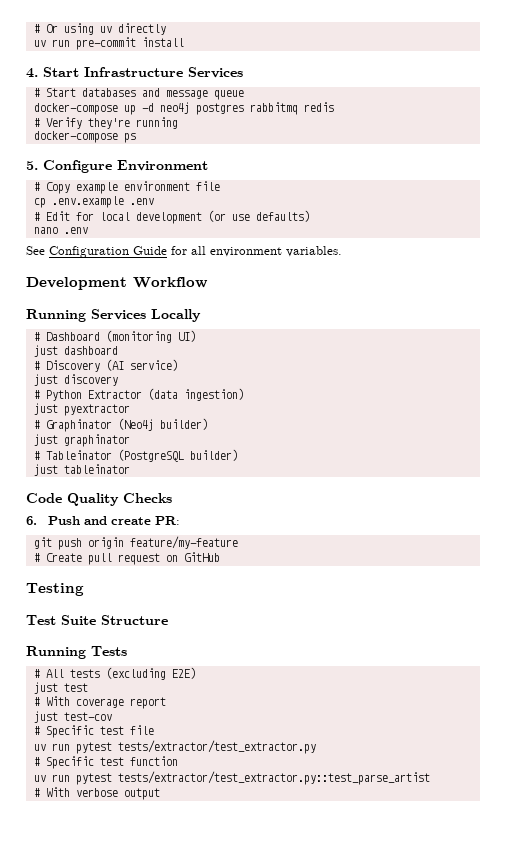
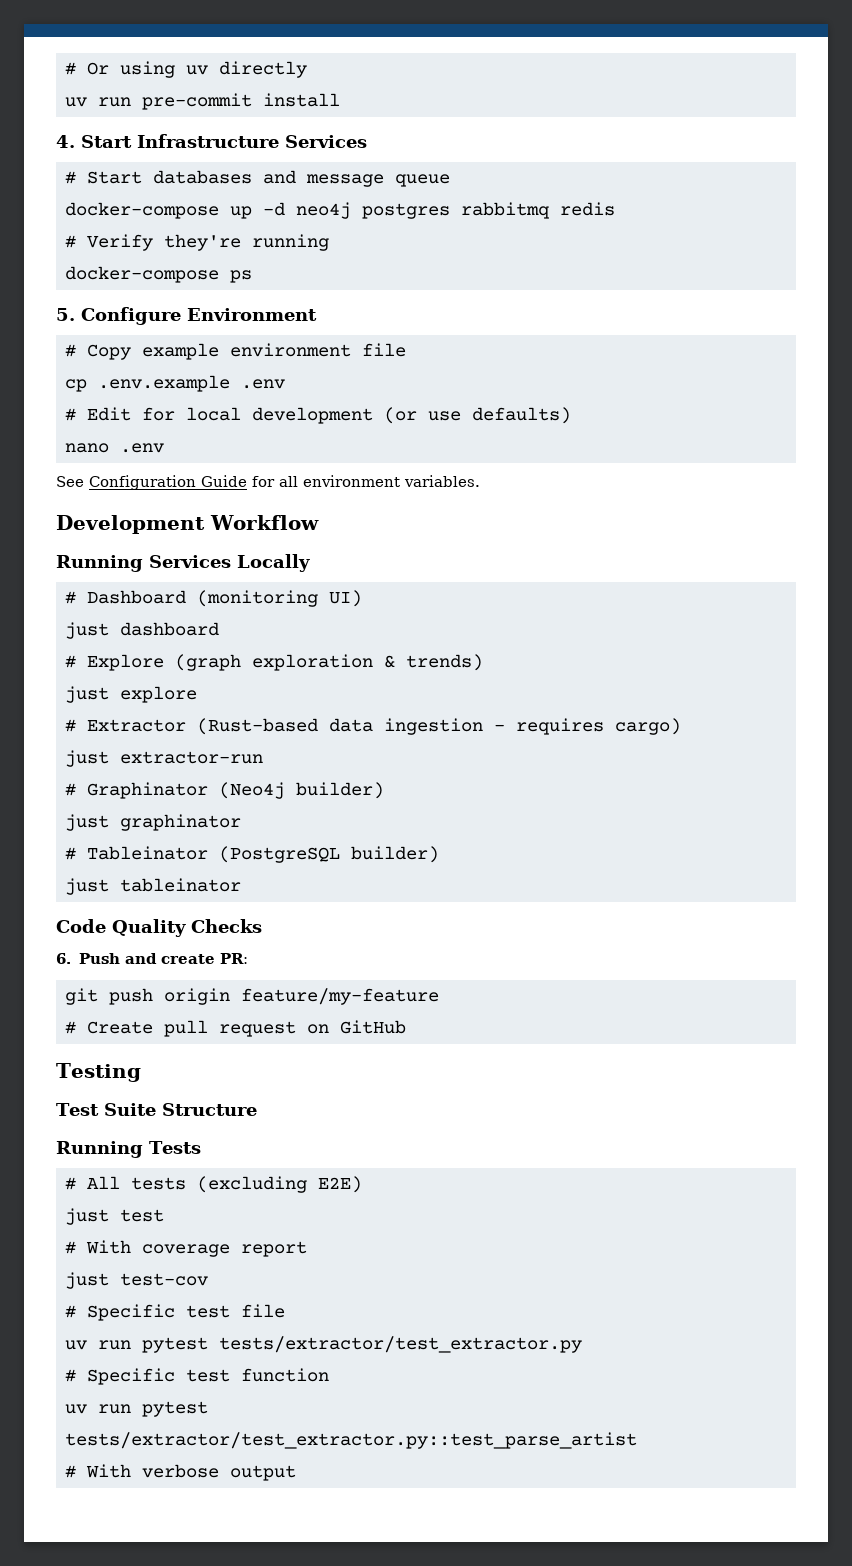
- # Discovery (AI service)
- just discovery
- # Python Extractor (data ingestion)
- just pyextractor
+ # Explore (graph exploration & trends)
+ just explore
+ # Extractor (Rust-based data ingestion - requires cargo)
+ just extractor-run

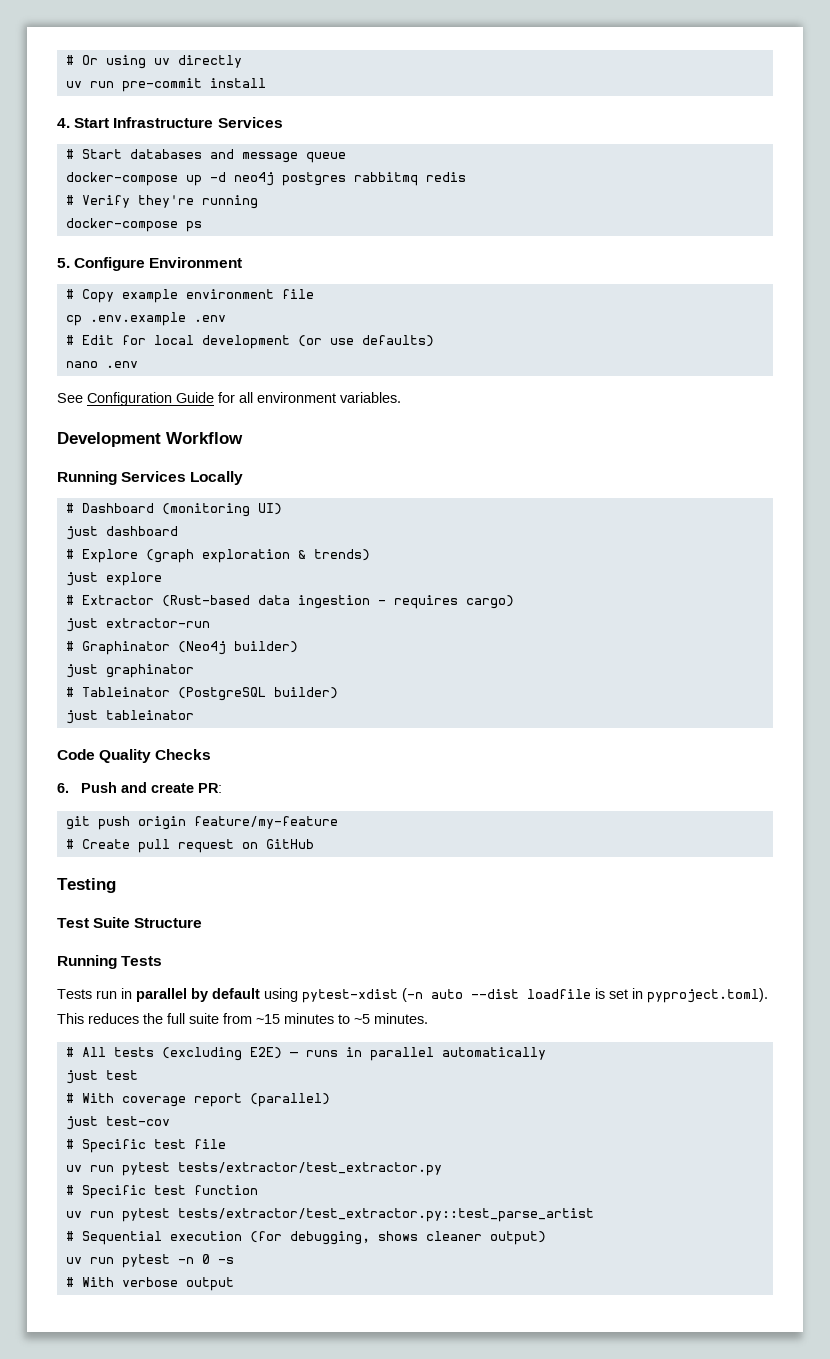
+ Tests run in parallel by default using pytest-xdist (-n auto --dist loadfile is set in pyproject.toml). This reduces the full suite from ~15 minutes to ~5 minutes.
- # All tests (excluding E2E)
+ # All tests (excluding E2E) — runs in parallel automatically
- # With coverage report
+ # With coverage report (parallel)
+ # Sequential execution (for debugging, shows cleaner output)
+ uv run pytest -n 0 -s

